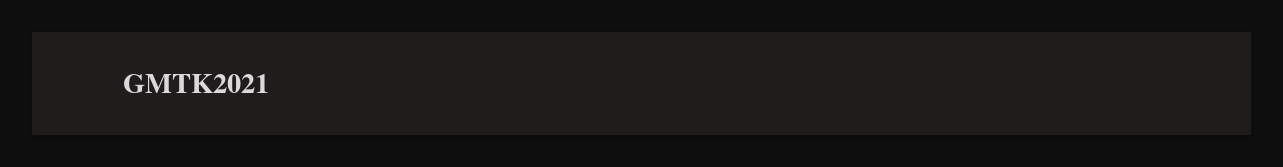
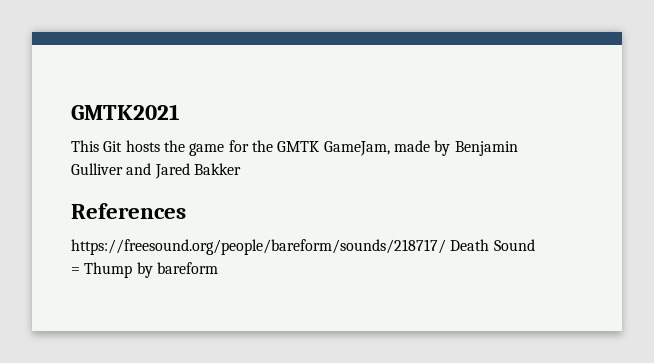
+ This Git hosts the game for the GMTK GameJam, made by Benjamin Gulliver and Jared Bakker
+ References
+ https://freesound.org/people/bareform/sounds/218717/ Death Sound = Thump by bareform

